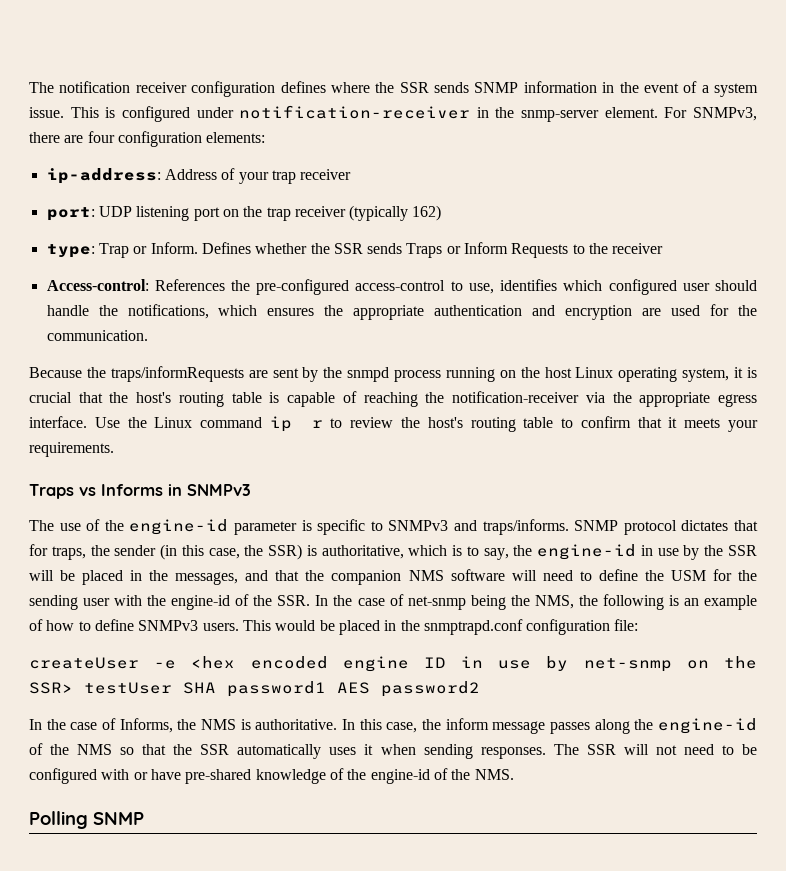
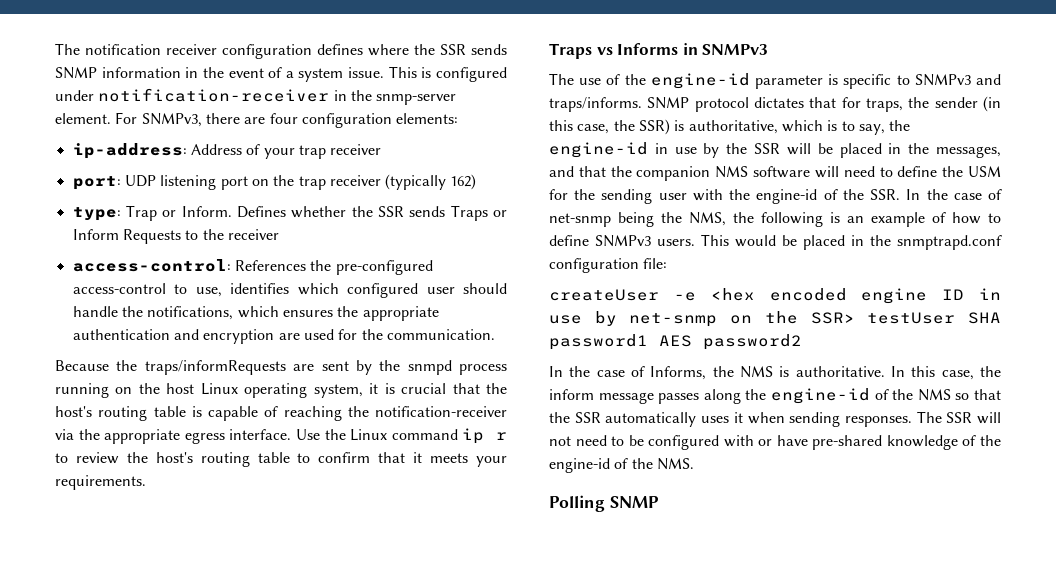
- Access-control: References the pre-configured access-control to use, identifies which configured user should handle the notifications, which ensures the appropriate authentication and encryption are used for the communication.
+ access-control: References the pre-configured access-control to use, identifies which configured user should handle the notifications, which ensures the appropriate authentication and encryption are used for the communication.

